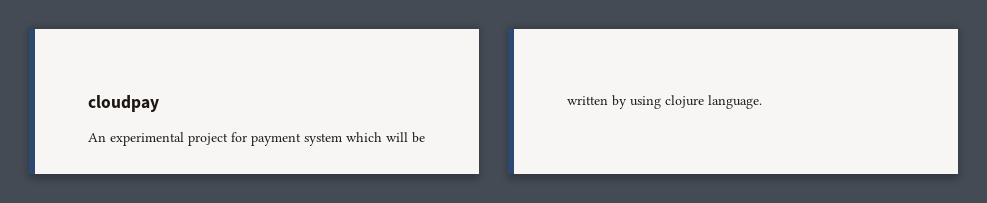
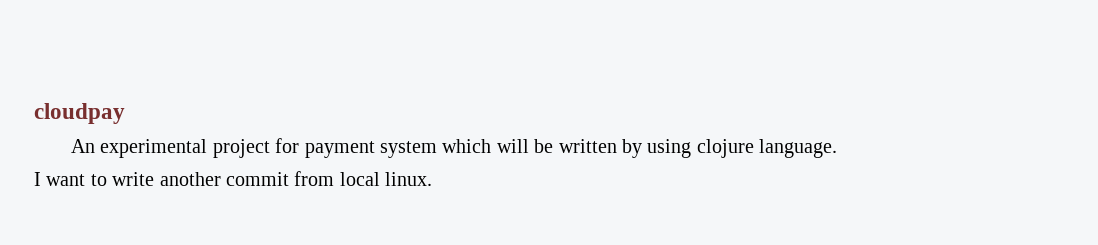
+ I want to write another commit from local linux.

